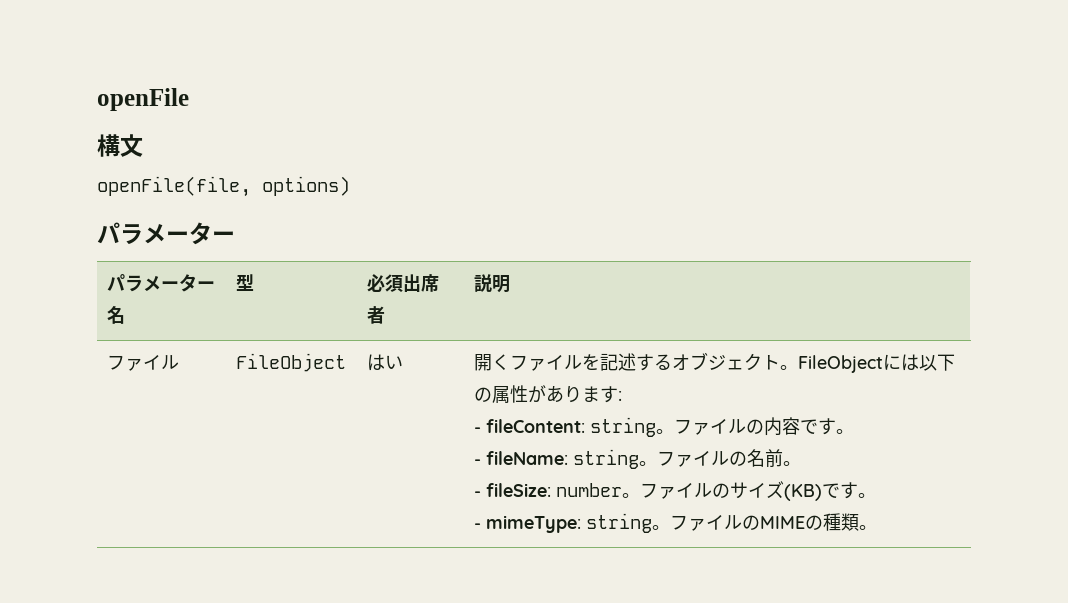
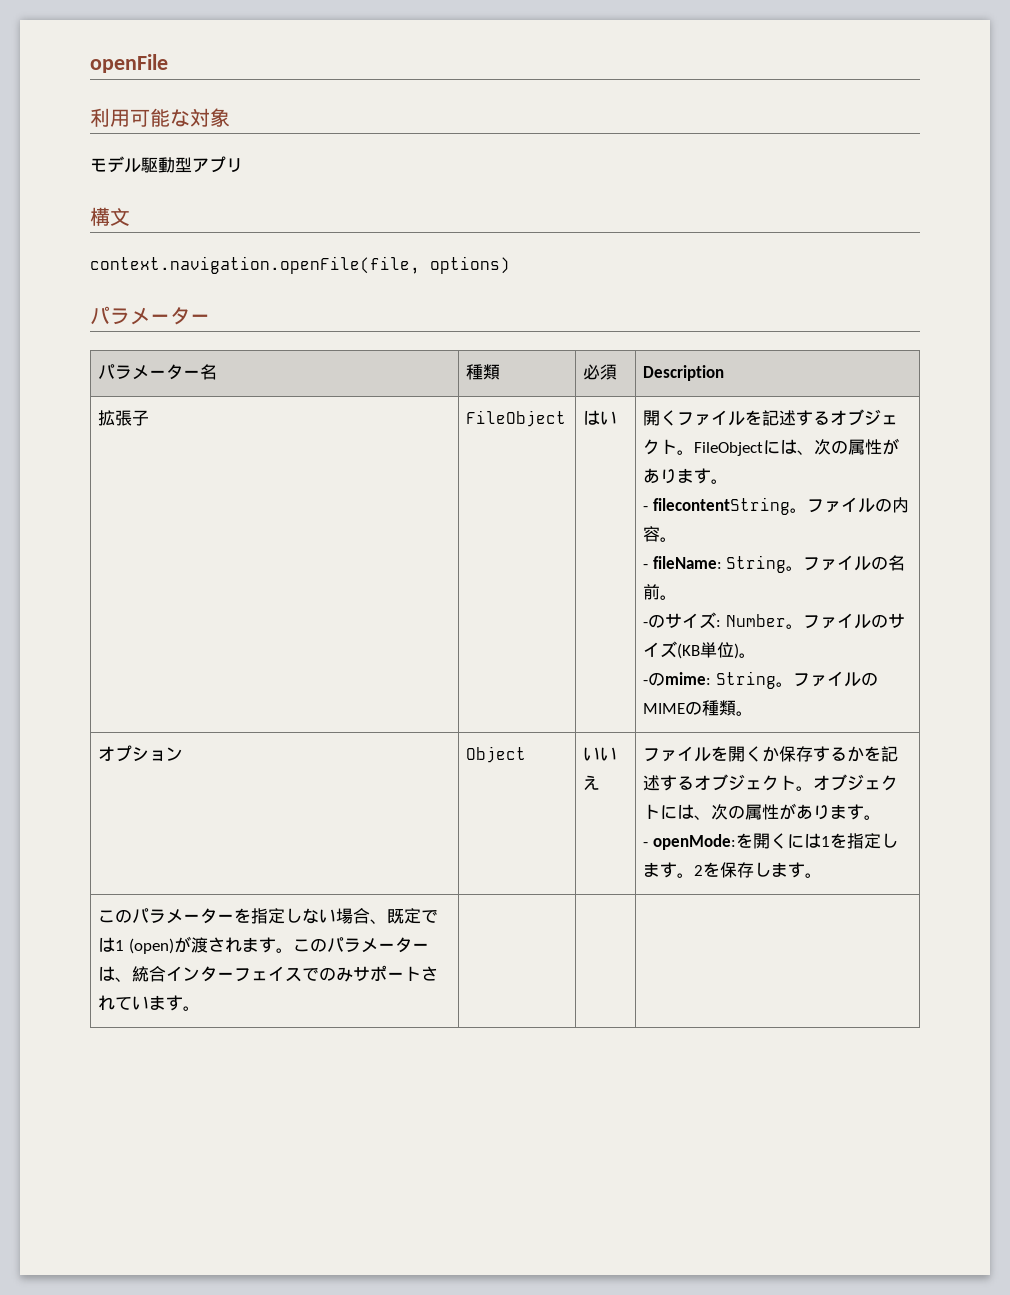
+ 利用可能な対象
+ モデル駆動型アプリ
- openFile(file, options)
+ context.navigation.openFile(file, options)
- パラメーター名 | 型 | 必須出席者 | 説明
- ファイル
+ パラメーター名 | 種類 | 必須 | Description
+ 拡張子
- FileObjectには以下の属性があります:
- - fileContent: string。
+ FileObjectには、次の属性があります。
+ - filecontentString。
- ファイルの内容です。
+ ファイルの内容。
- - fileName: string。
+ - fileName: String。
- - fileSize: number。
+ -のサイズ: Number。
- ファイルのサイズ(KB)です。
- - mimeType: string。
+ ファイルのサイズ(KB単位)。
+ -のmime: String。
+ オプション | Object | いいえ | ファイルを開くか保存するかを記述するオブジェクト。オブジェクトには、次の属性があります。
+ - openMode:を開くには1を指定します。2を保存します。
+ このパラメーターを指定しない場合、既定では1 (open)が渡されます。このパラメーターは、統合インターフェイスでのみサポートされています。 | | |

